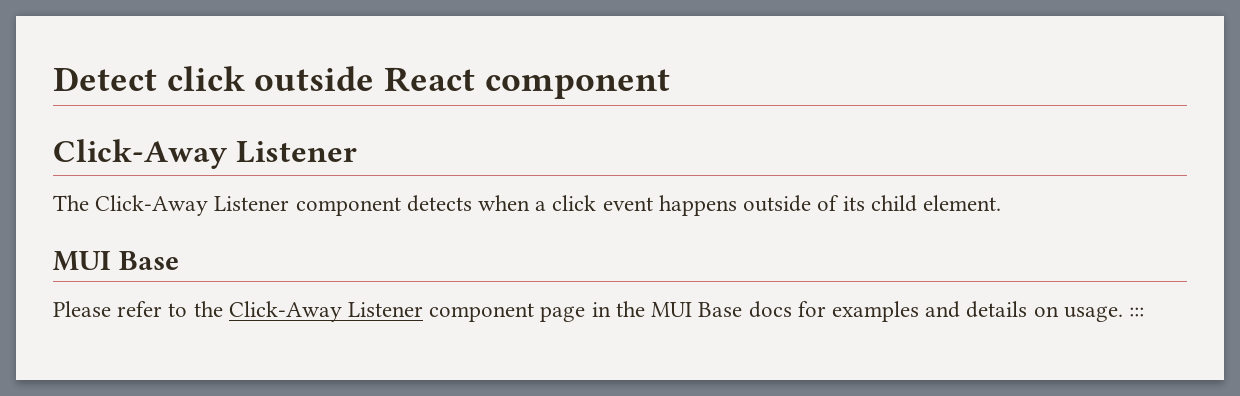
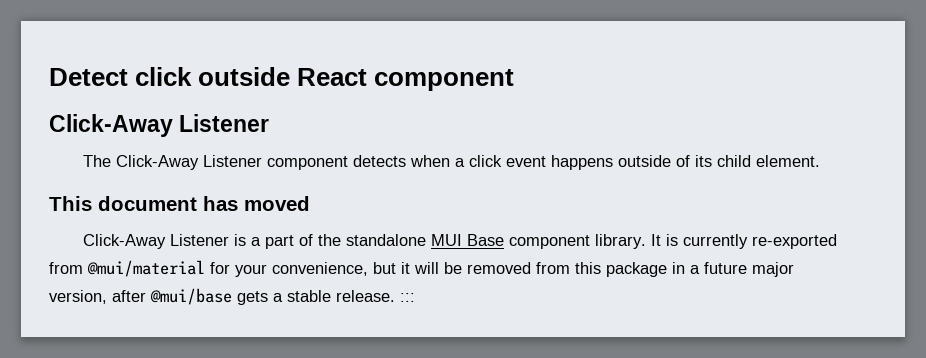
  The Click-Away Listener component detects when a click event happens outside of its child element.
- MUI Base
- Please refer to the Click-Away Listener component page in the MUI Base docs for examples and details on usage. :::
+ This document has moved
+ Click-Away Listener is a part of the standalone MUI Base component library. It is currently re-exported from @mui/material for your convenience, but it will be removed from this package in a future major version, after @mui/base gets a stable release. :::

